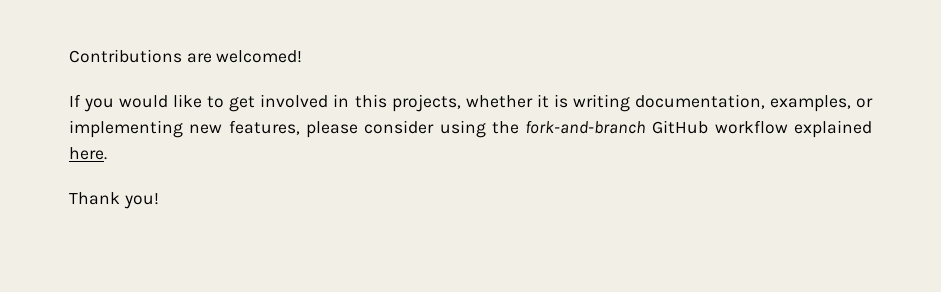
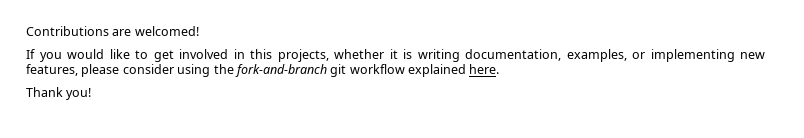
- If you would like to get involved in this projects, whether it is writing documentation, examples, or implementing new features, please consider using the fork-and-branch GitHub workflow explained here.
+ If you would like to get involved in this projects, whether it is writing documentation, examples, or implementing new features, please consider using the fork-and-branch git workflow explained here.

